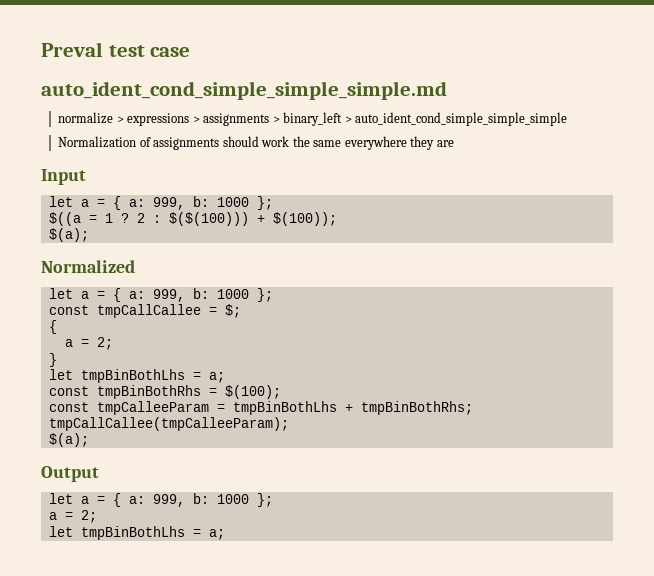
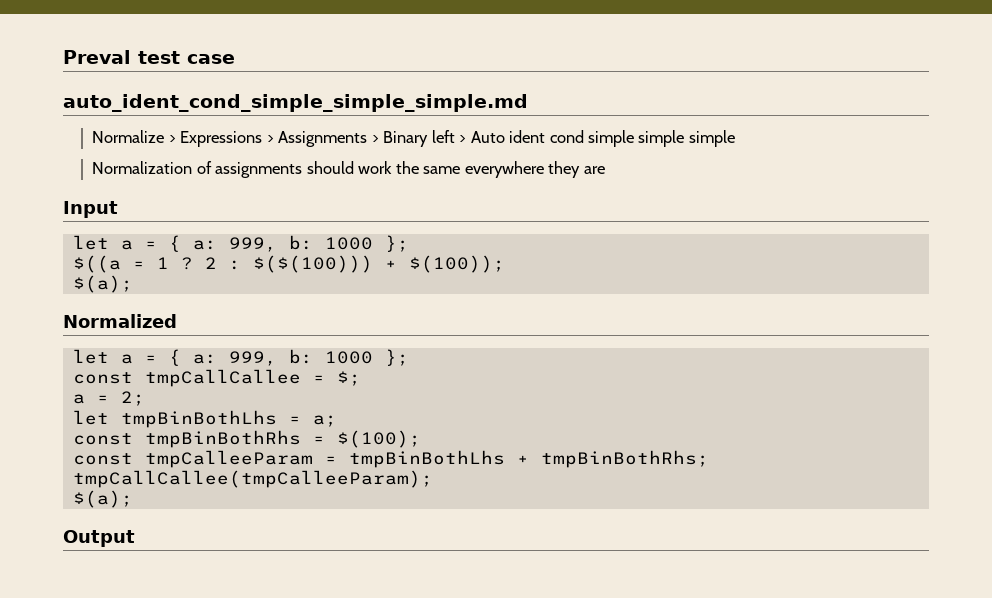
- normalize > expressions > assignments > binary_left > auto_ident_cond_simple_simple_simple
+ Normalize > Expressions > Assignments > Binary left > Auto ident cond simple simple simple
  const tmpCallCallee = $;
- {
  a = 2;
- }
  Output
- let a = { a: 999, b: 1000 };
- a = 2;
- let tmpBinBothLhs = a;

